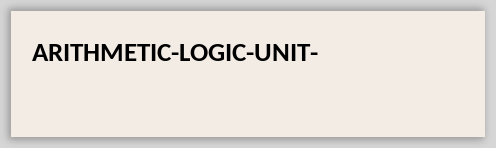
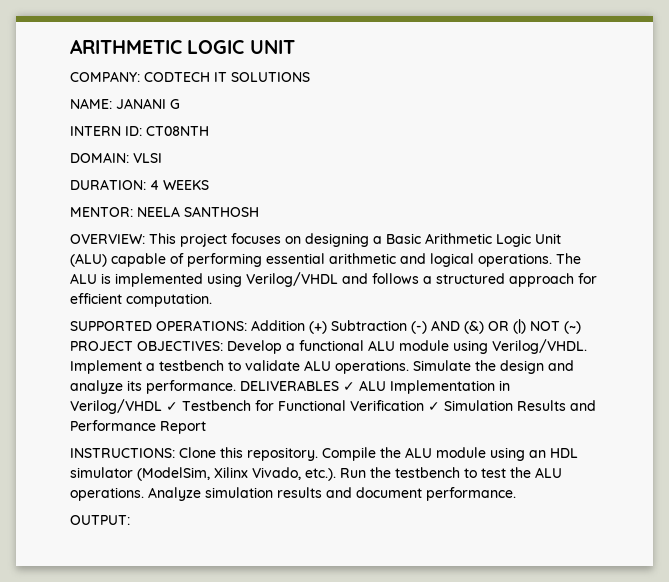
- ARITHMETIC-LOGIC-UNIT-
+ ARITHMETIC LOGIC UNIT
+ COMPANY: CODTECH IT SOLUTIONS
+ NAME: JANANI G
+ INTERN ID: CT08NTH
+ DOMAIN: VLSI
+ DURATION: 4 WEEKS
+ MENTOR: NEELA SANTHOSH
+ OVERVIEW: This project focuses on designing a Basic Arithmetic Logic Unit (ALU) capable of performing essential arithmetic and logical operations. The ALU is implemented using Verilog/VHDL and follows a structured approach for efficient computation.
+ SUPPORTED OPERATIONS: Addition (+) Subtraction (-) AND (&) OR (|) NOT (~) PROJECT OBJECTIVES: Develop a functional ALU module using Verilog/VHDL. Implement a testbench to validate ALU operations. Simulate the design and analyze its performance. DELIVERABLES ✓ ALU Implementation in Verilog/VHDL ✓ Testbench for Functional Verification ✓ Simulation Results and Performance Report
+ INSTRUCTIONS: Clone this repository. Compile the ALU module using an HDL simulator (ModelSim, Xilinx Vivado, etc.). Run the testbench to test the ALU operations. Analyze simulation results and document performance.
+ OUTPUT:

